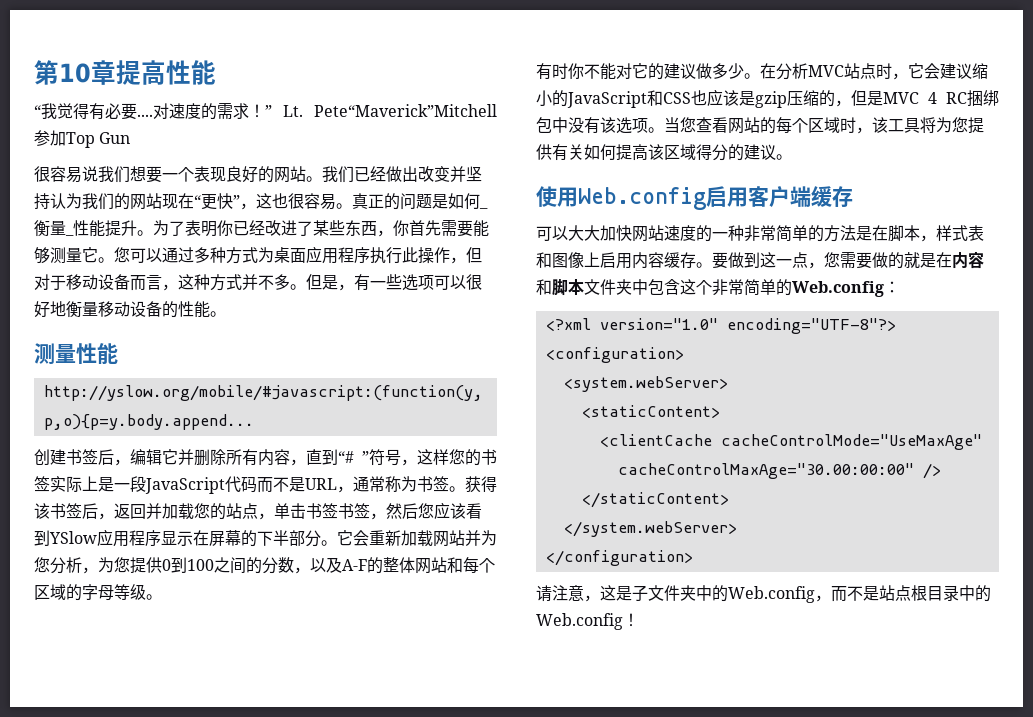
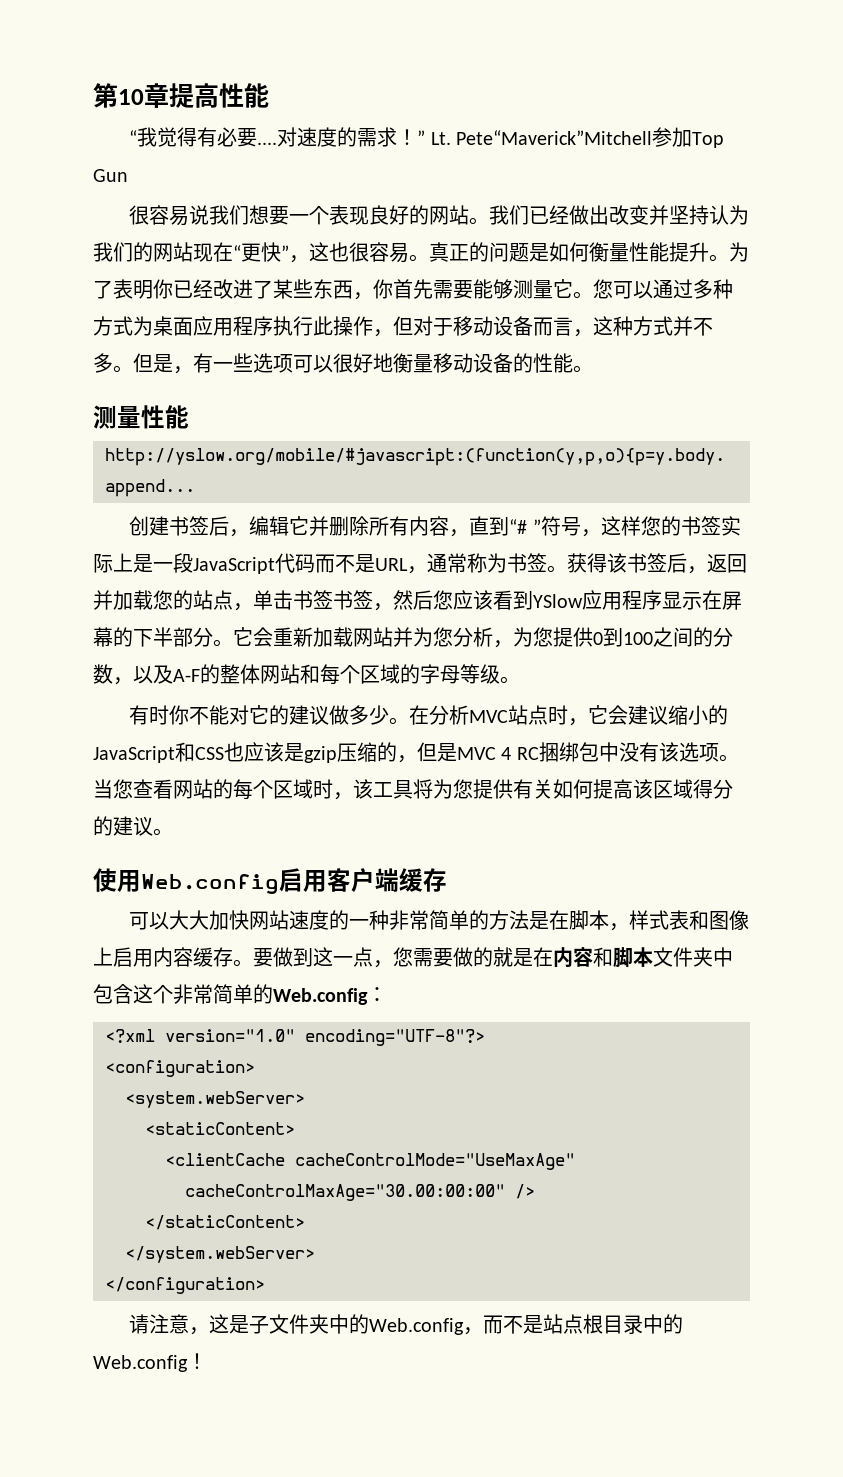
- 真正的问题是如何_衡量_性能提升。
+ 真正的问题是如何衡量性能提升。

